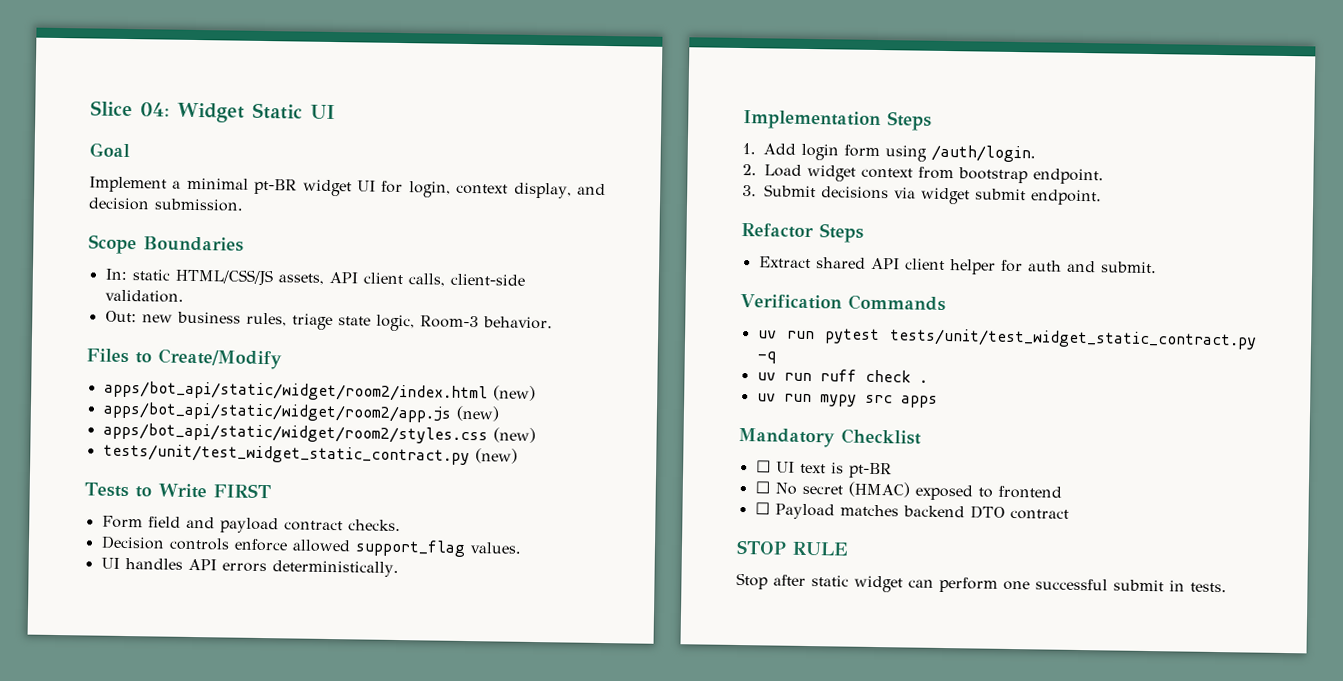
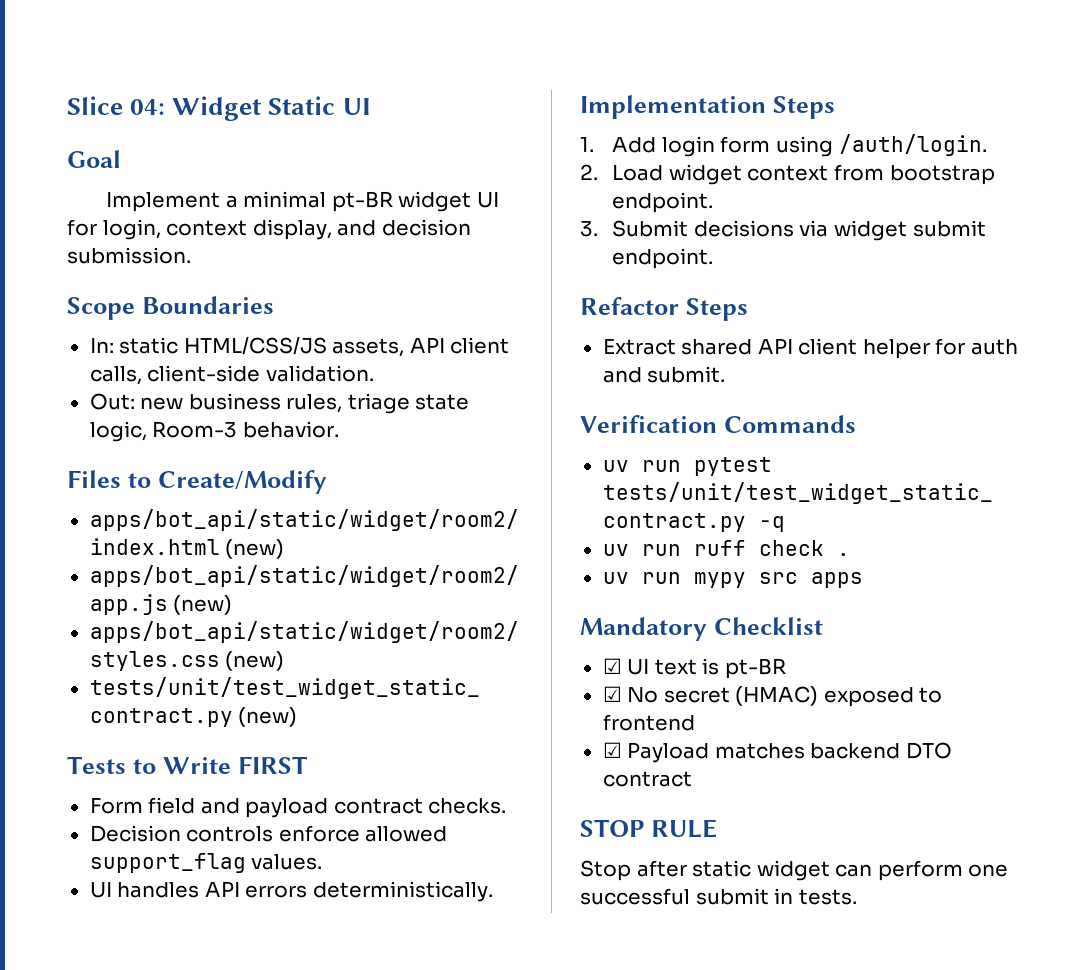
- ☐ UI text is pt-BR
+ ☑ UI text is pt-BR
- ☐ No secret (HMAC) exposed to frontend
+ ☑ No secret (HMAC) exposed to frontend
- ☐ Payload matches backend DTO contract
+ ☑ Payload matches backend DTO contract

